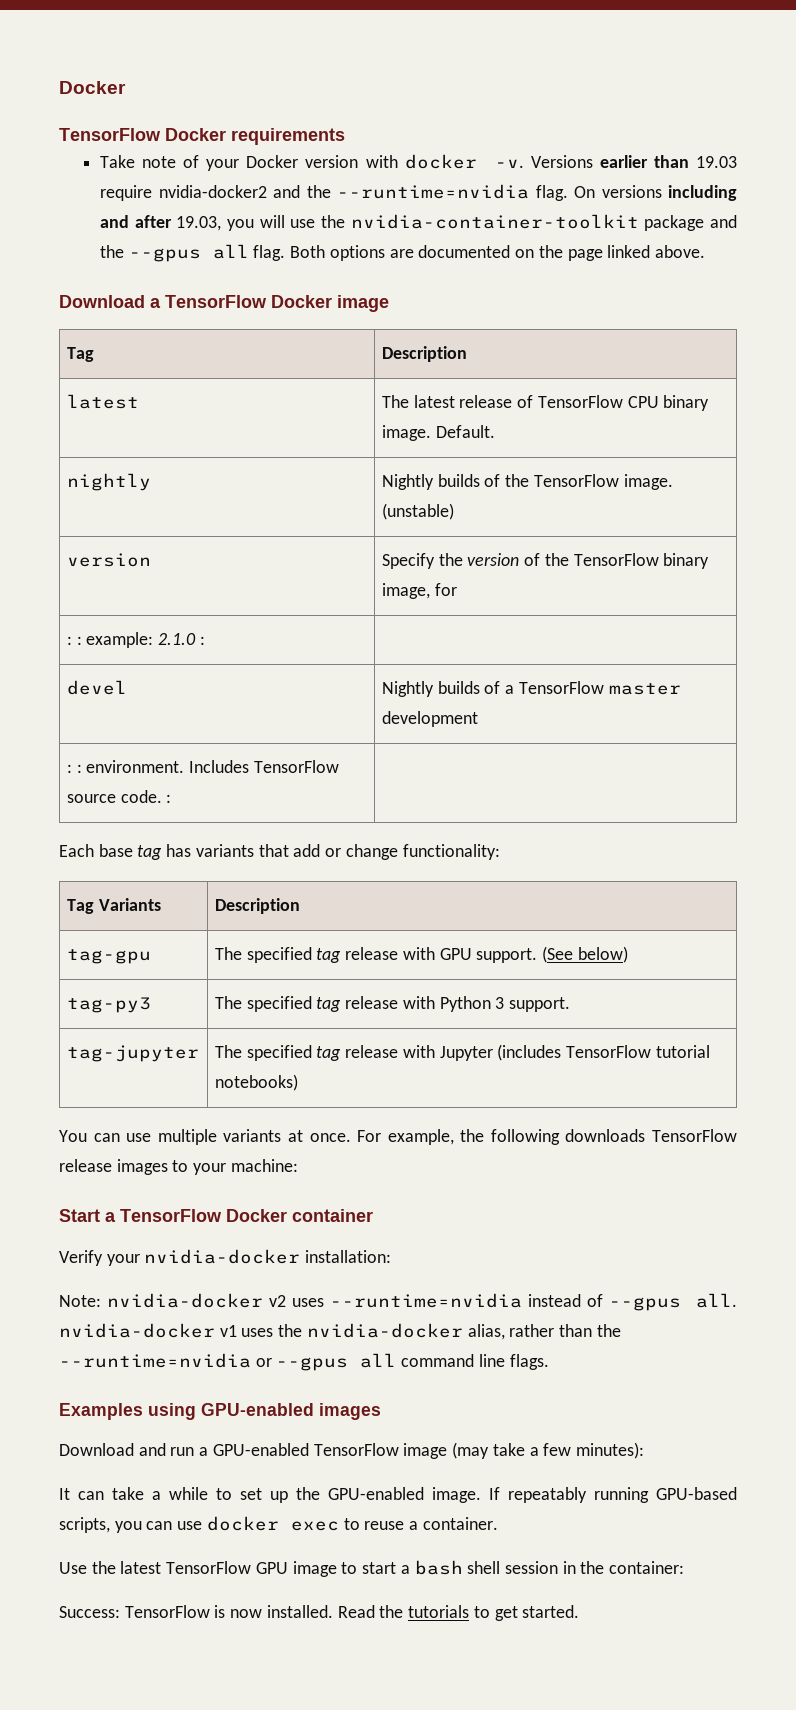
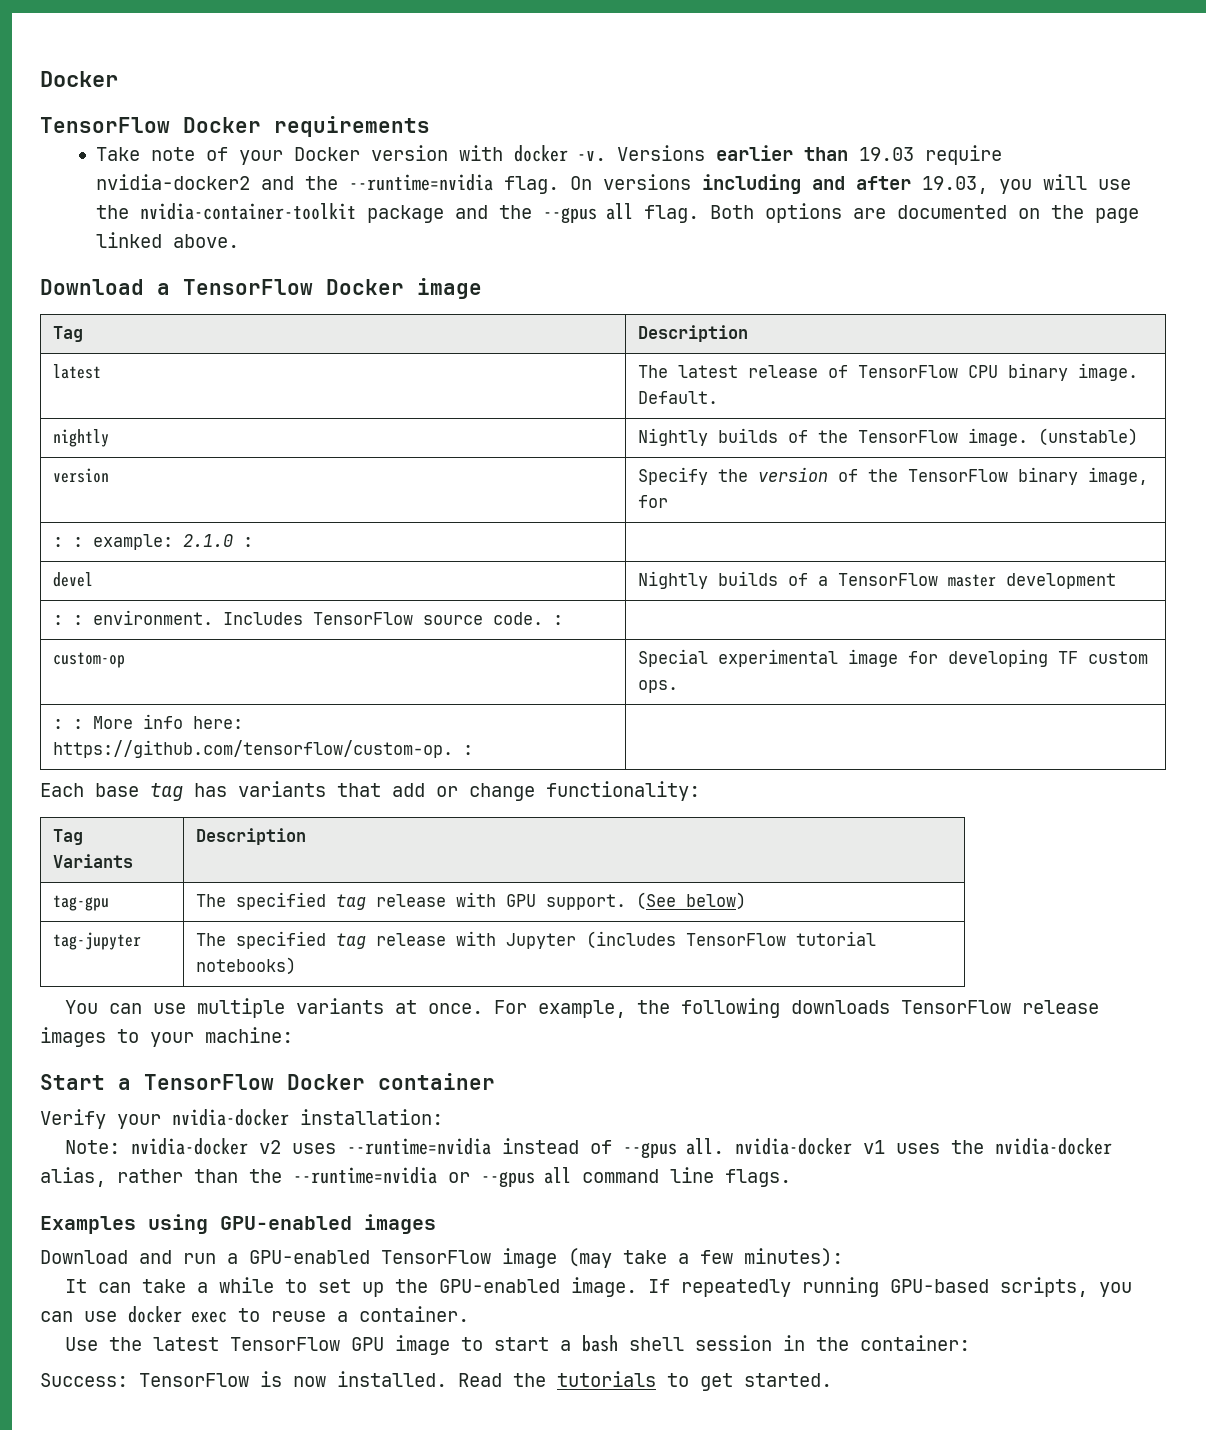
+ custom-op | Special experimental image for developing TF custom ops.
+ : : More info here: https://github.com/tensorflow/custom-op. : |
- tag-py3 | The specified tag release with Python 3 support.
- If repeatably running GPU-based scripts, you can use docker exec to reuse a container.
+ If repeatedly running GPU-based scripts, you can use docker exec to reuse a container.

